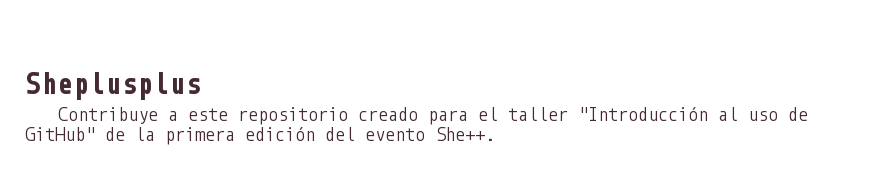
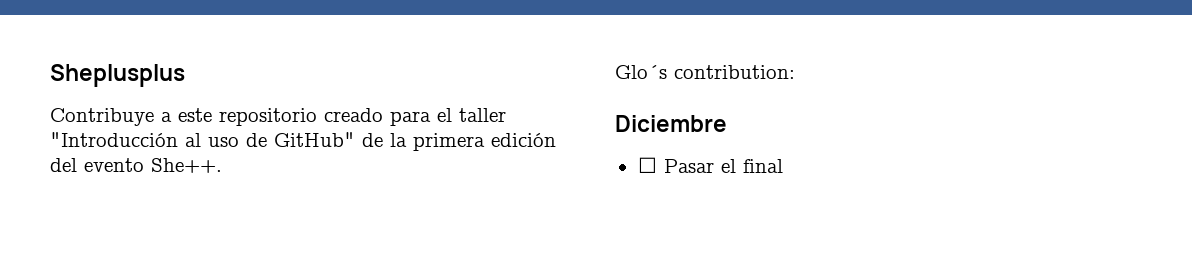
+ Glo´s contribution:
+ Diciembre
+ ☐ Pasar el final

